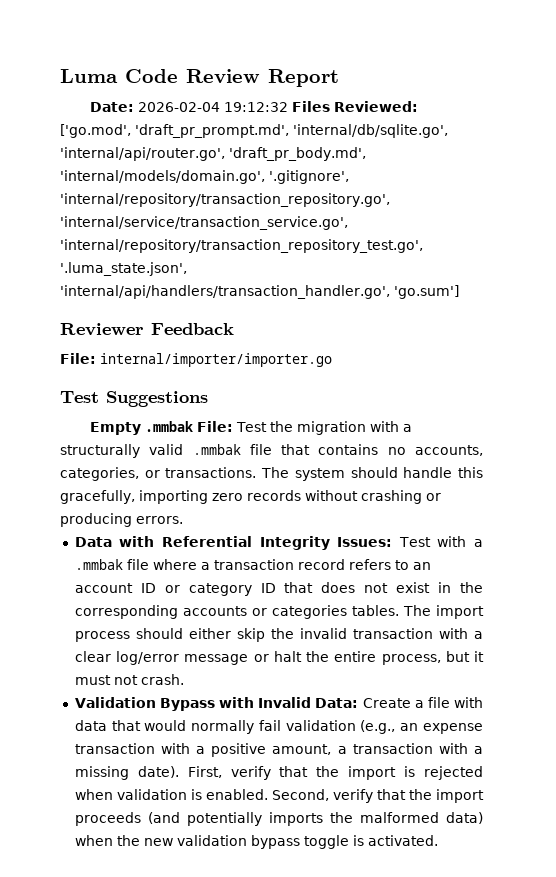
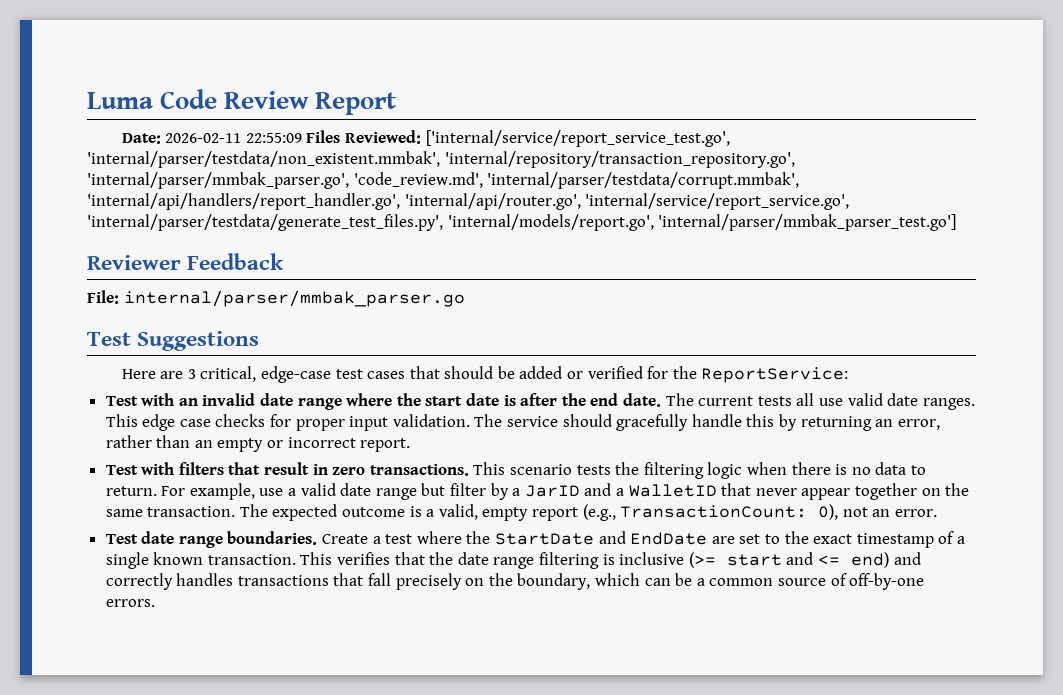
- Date: 2026-02-04 19:12:32 Files Reviewed: ['go.mod', 'draft_pr_prompt.md', 'internal/db/sqlite.go', 'internal/api/router.go', 'draft_pr_body.md', 'internal/models/domain.go', '.gitignore', 'internal/repository/transaction_repository.go', 'internal/service/transaction_service.go', 'internal/repository/transaction_repository_test.go', '.luma_state.json', 'internal/api/handlers/transaction_handler.go', 'go.sum']
+ Date: 2026-02-11 22:55:09 Files Reviewed: ['internal/service/report_service_test.go', 'internal/parser/testdata/non_existent.mmbak', 'internal/repository/transaction_repository.go', 'internal/parser/mmbak_parser.go', 'code_review.md', 'internal/parser/testdata/corrupt.mmbak', 'internal/api/handlers/report_handler.go', 'internal/api/router.go', 'internal/service/report_service.go', 'internal/parser/testdata/generate_test_files.py', 'internal/models/report.go', 'internal/parser/mmbak_parser_test.go']
- File: internal/importer/importer.go
+ File: internal/parser/mmbak_parser.go
- Empty .mmbak File: Test the migration with a structurally valid .mmbak file that contains no accounts, categories, or transactions. The system should handle this gracefully, importing zero records without crashing or producing errors.
- Data with Referential Integrity Issues: Test with a .mmbak file where a transaction record refers to an account ID or category ID that does not exist in the corresponding accounts or categories tables. The import process should either skip the invalid transaction with a clear log/error message or halt the entire process, but it must not crash.
- Validation Bypass with Invalid Data: Create a file with data that would normally fail validation (e.g., an expense transaction with a positive amount, a transaction with a missing date). First, verify that the import is rejected when validation is enabled. Second, verify that the import proceeds (and potentially imports the malformed data) when the new validation bypass toggle is activated.
+ Here are 3 critical, edge-case test cases that should be added or verified for the ReportService:
+ Test with an invalid date range where the start date is after the end date. The current tests all use valid date ranges. This edge case checks for proper input validation. The service should gracefully handle this by returning an error, rather than an empty or incorrect report.
+ Test with filters that result in zero transactions. This scenario tests the filtering logic when there is no data to return. For example, use a valid date range but filter by a JarID and a WalletID that never appear together on the same transaction. The expected outcome is a valid, empty report (e.g., TransactionCount: 0), not an error.
+ Test date range boundaries. Create a test where the StartDate and EndDate are set to the exact timestamp of a single known transaction. This verifies that the date range filtering is inclusive (>= start and <= end) and correctly handles transactions that fall precisely on the boundary, which can be a common source of off-by-one errors.

